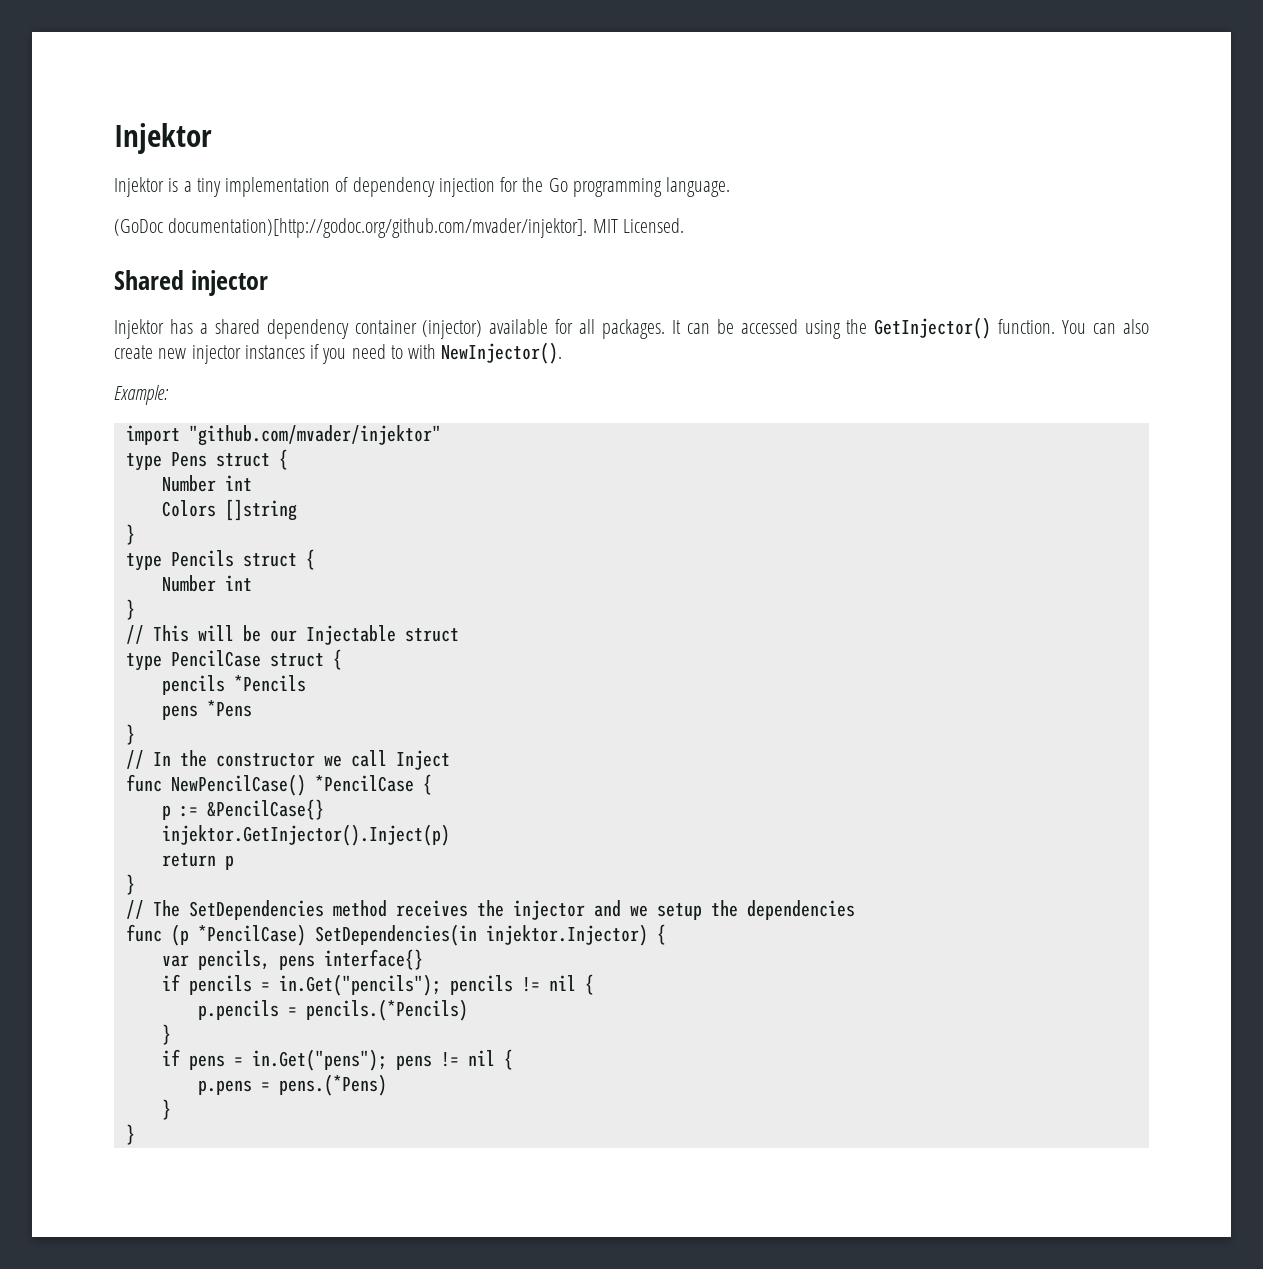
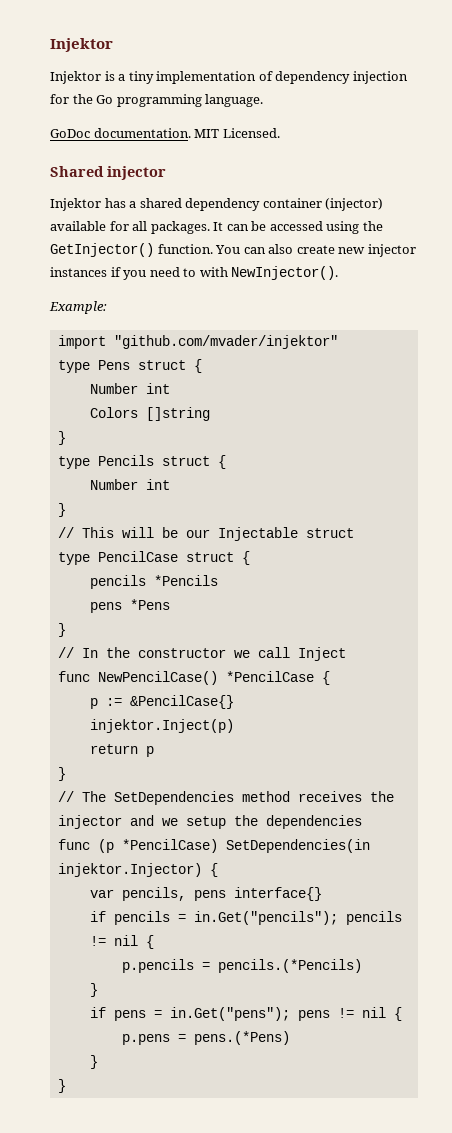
- (GoDoc documentation)[http://godoc.org/github.com/mvader/injektor]. MIT Licensed.
+ GoDoc documentation. MIT Licensed.
- injektor.GetInjector().Inject(p)
+ injektor.Inject(p)

